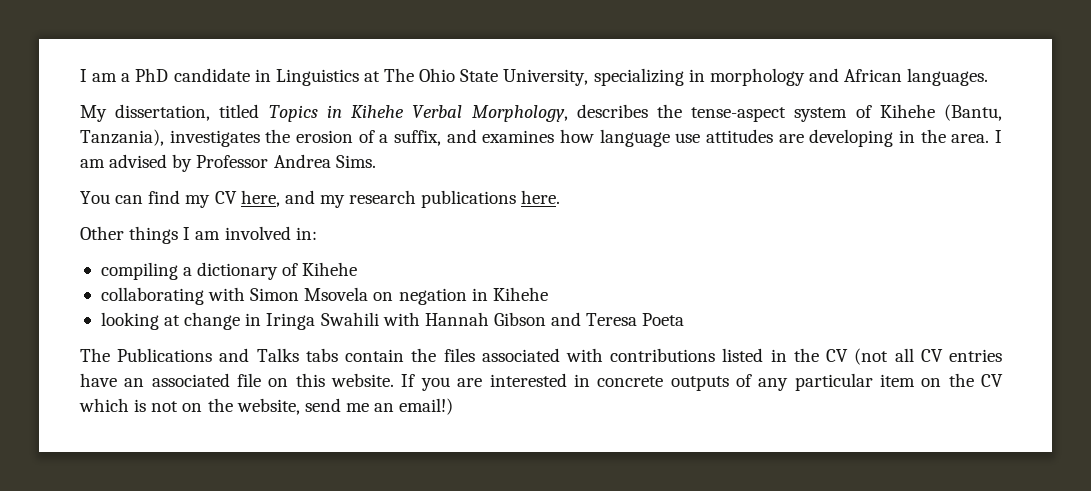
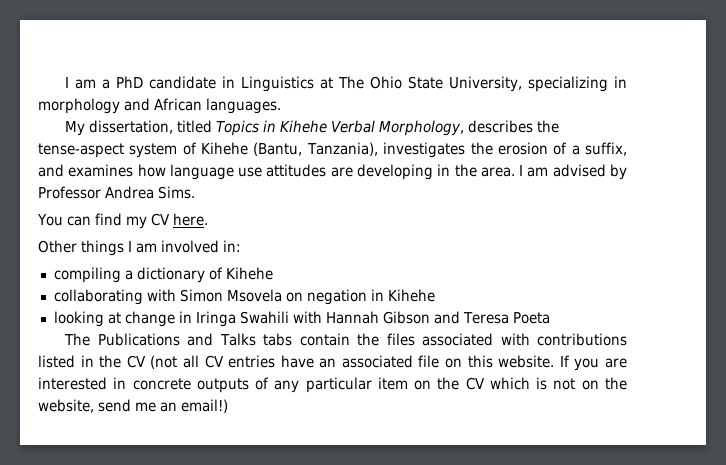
- You can find my CV here, and my research publications here.
+ You can find my CV here.

